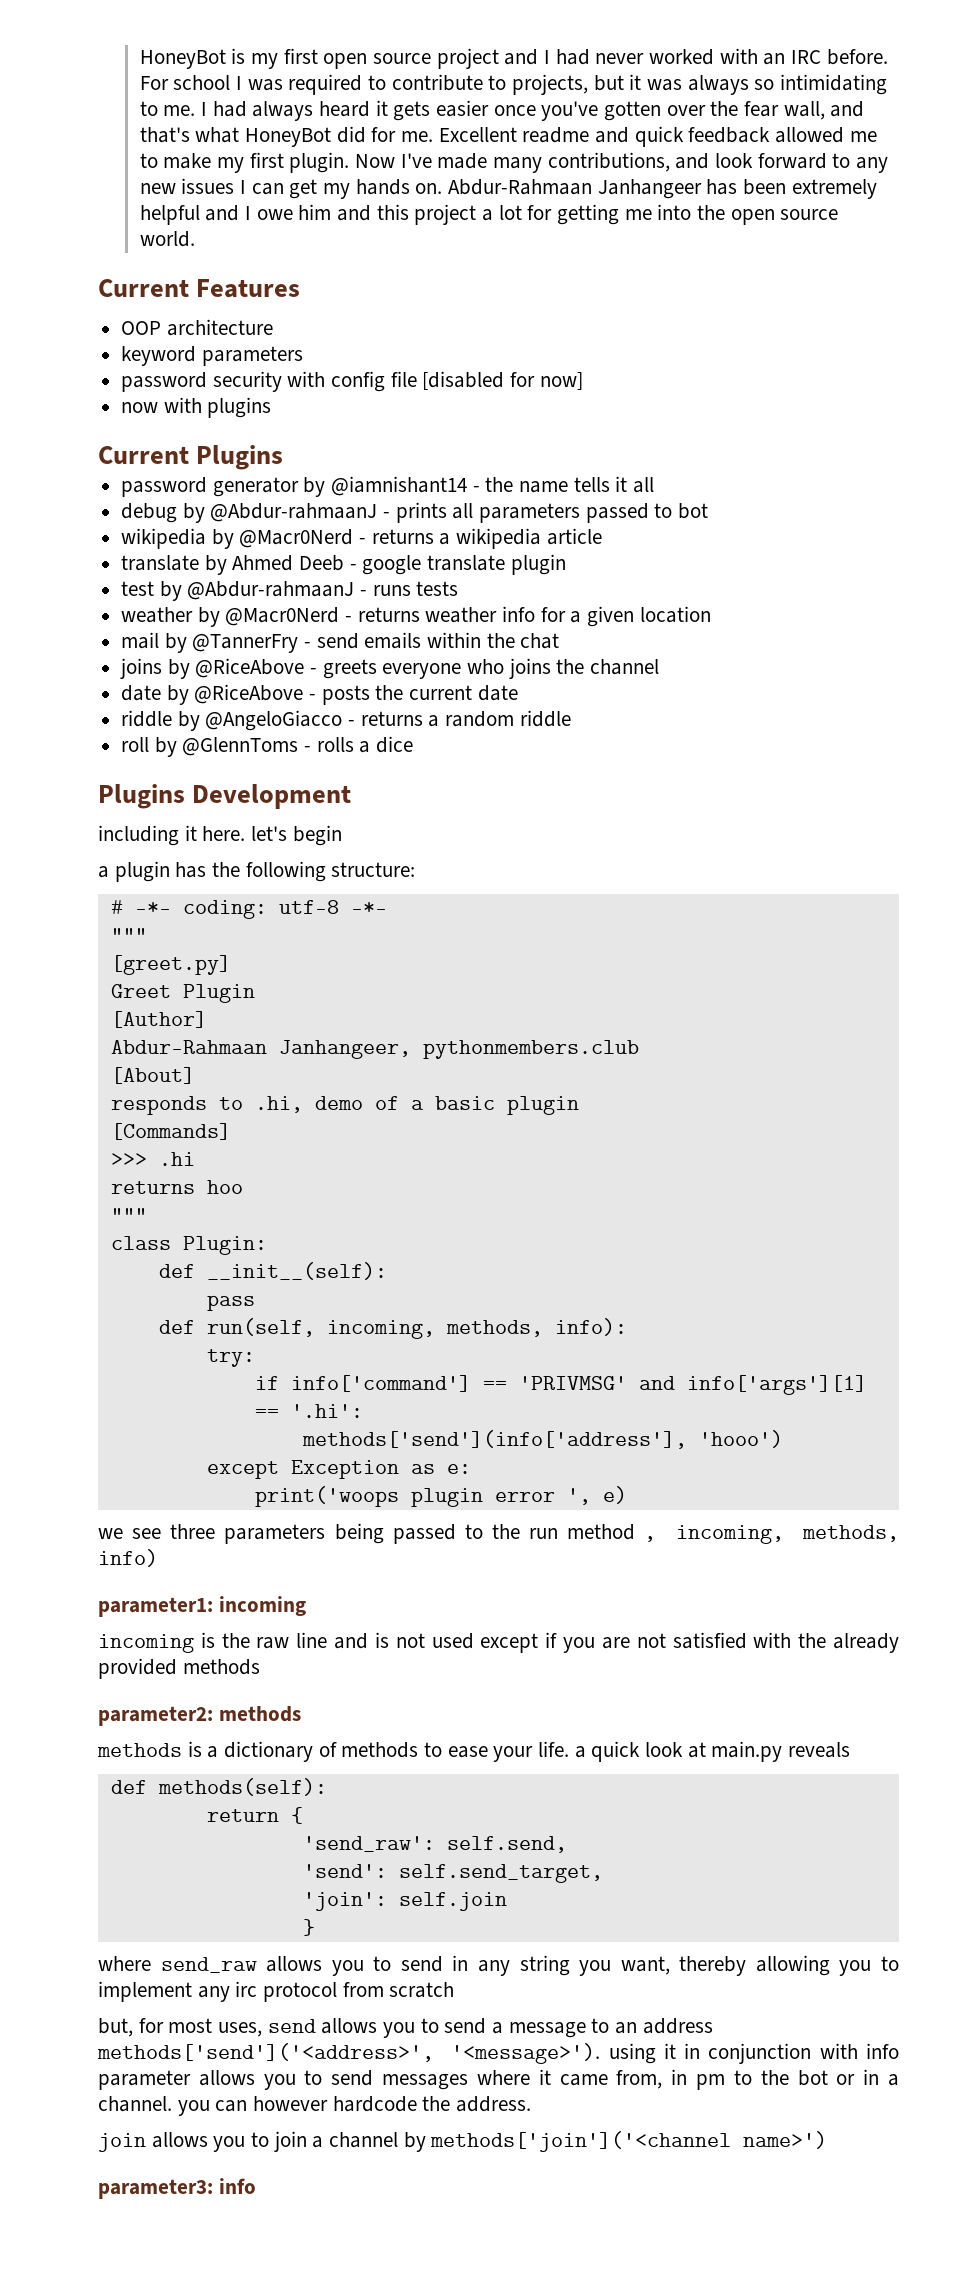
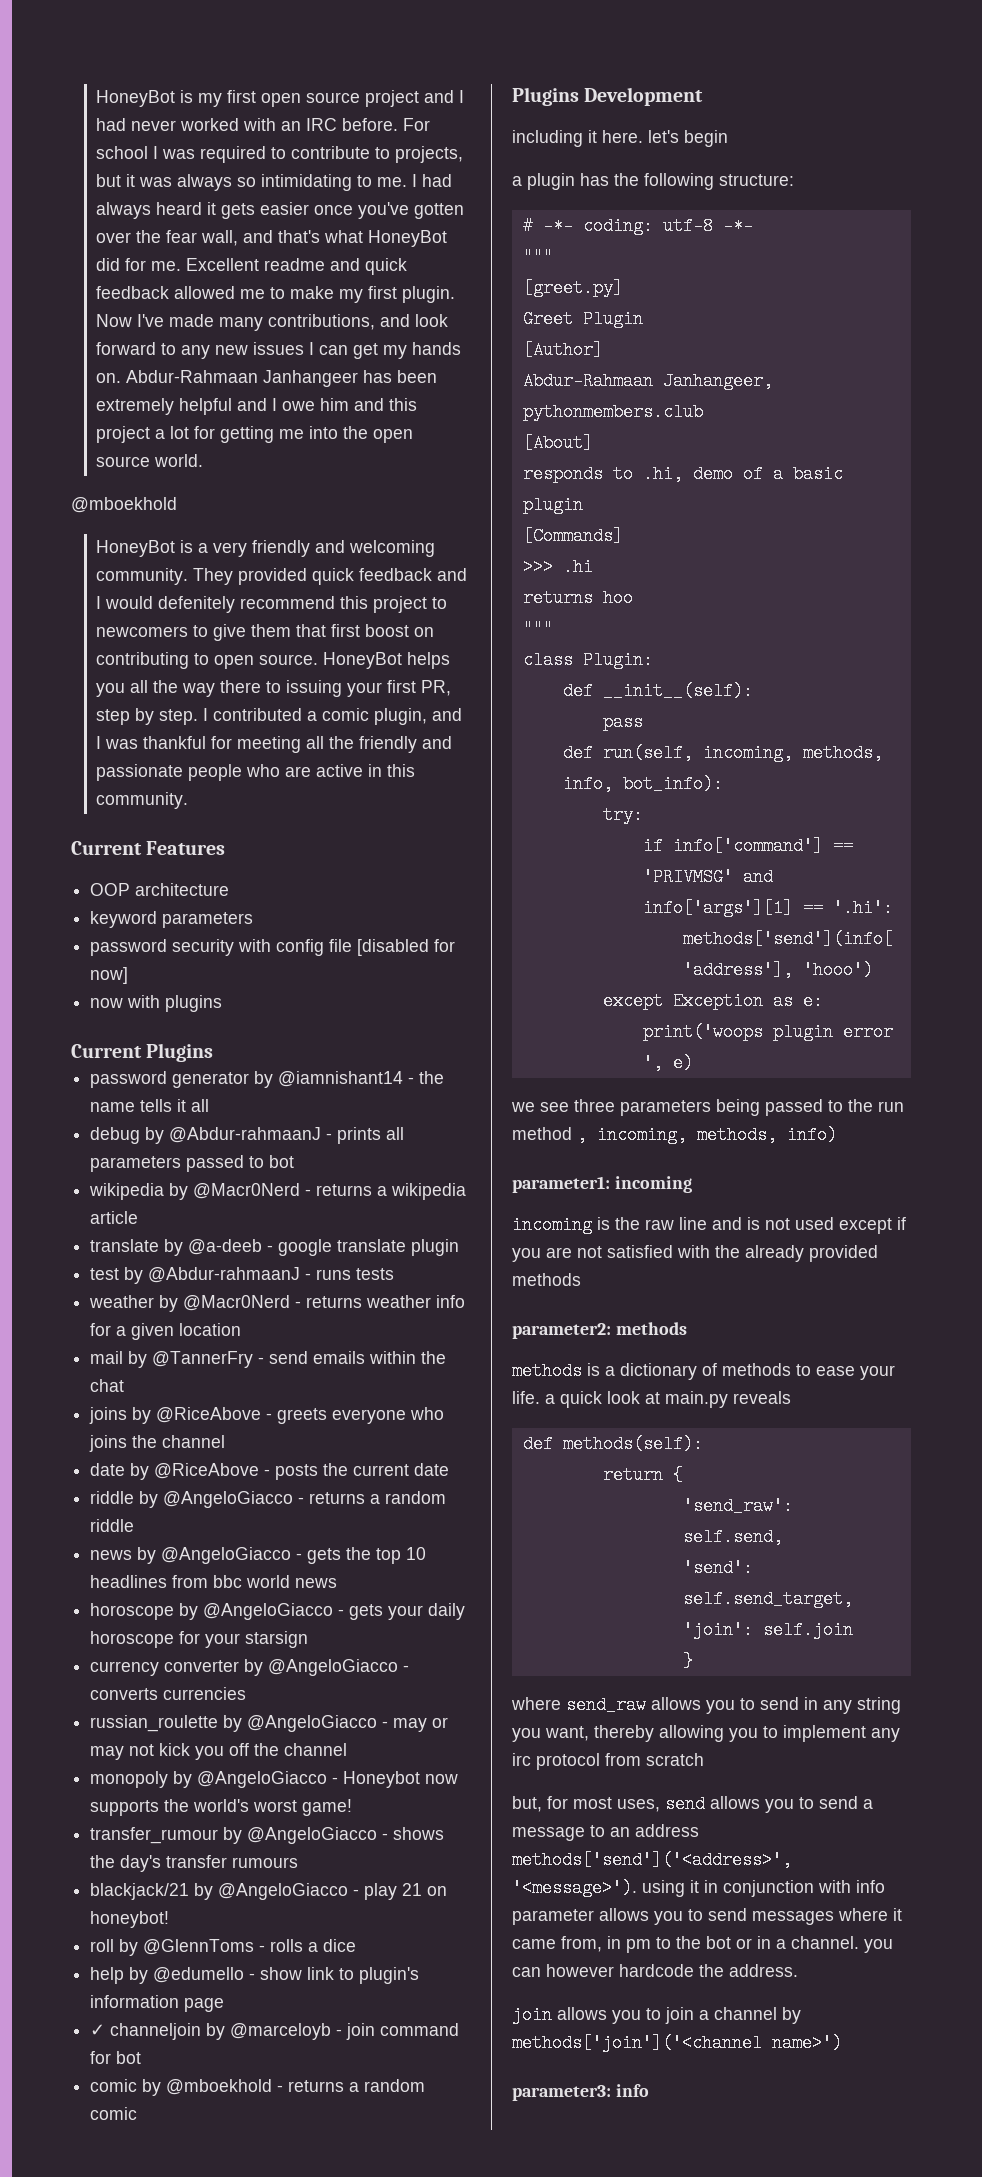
  Abdur-Rahmaan Janhangeer has been extremely helpful and I owe him and this project a lot for getting me into the open source world.
+ @mboekhold
+ HoneyBot is a very friendly and welcoming community. They provided quick feedback and I would defenitely recommend this project to newcomers to give them that first boost on contributing to open source. HoneyBot helps you all the way there to issuing your first PR, step by step. I contributed a comic plugin, and I was thankful for meeting all the friendly and passionate people who are active in this community.
- translate by Ahmed Deeb - google translate plugin
+ translate by @a-deeb - google translate plugin
+ news by @AngeloGiacco - gets the top 10 headlines from bbc world news
+ horoscope by @AngeloGiacco - gets your daily horoscope for your starsign
+ currency converter by @AngeloGiacco - converts currencies
+ russian_roulette by @AngeloGiacco - may or may not kick you off the channel
+ monopoly by @AngeloGiacco - Honeybot now supports the world's worst game!
+ transfer_rumour by @AngeloGiacco - shows the day's transfer rumours
+ blackjack/21 by @AngeloGiacco - play 21 on honeybot!
+ help by @edumello - show link to plugin's information page
+ ✓ channeljoin by @marceloyb - join command for bot
+ comic by @mboekhold - returns a random comic
- def run(self, incoming, methods, info):
+ def run(self, incoming, methods, info, bot_info):

